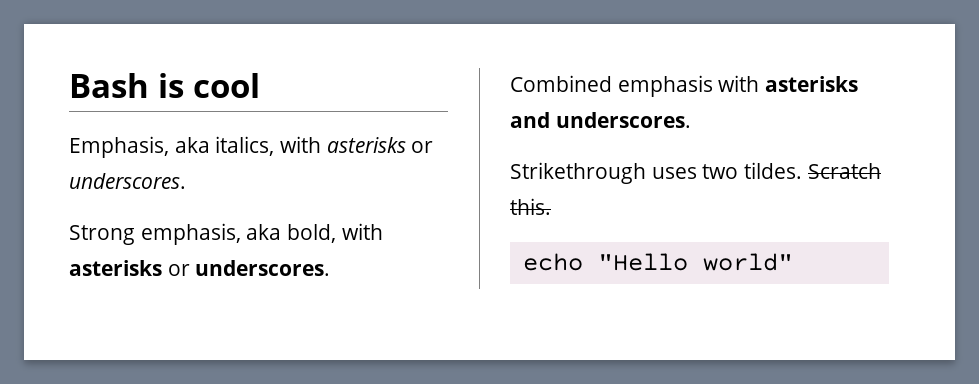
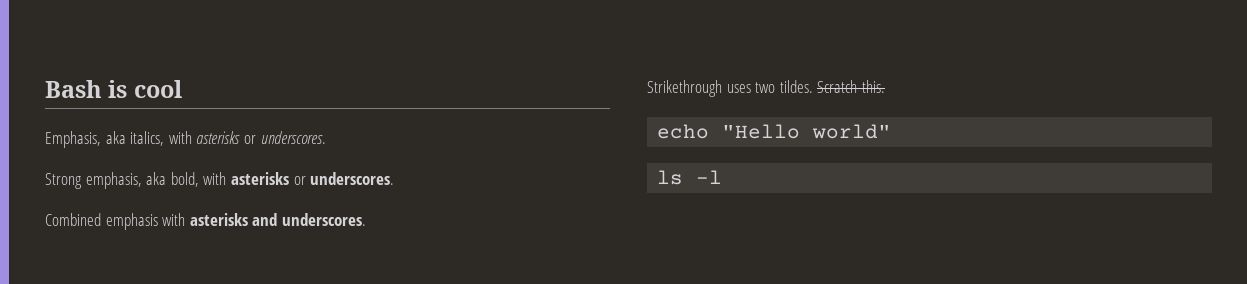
+ ls -l

